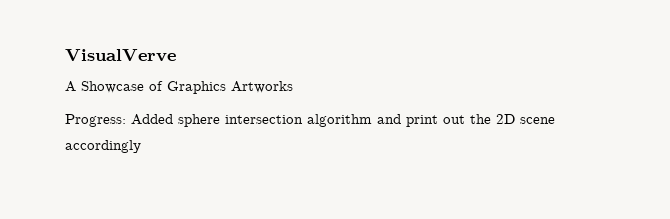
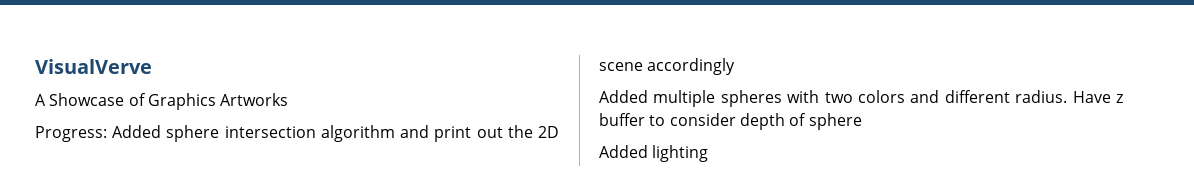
+ Added multiple spheres with two colors and different radius. Have z buffer to consider depth of sphere
+ Added lighting

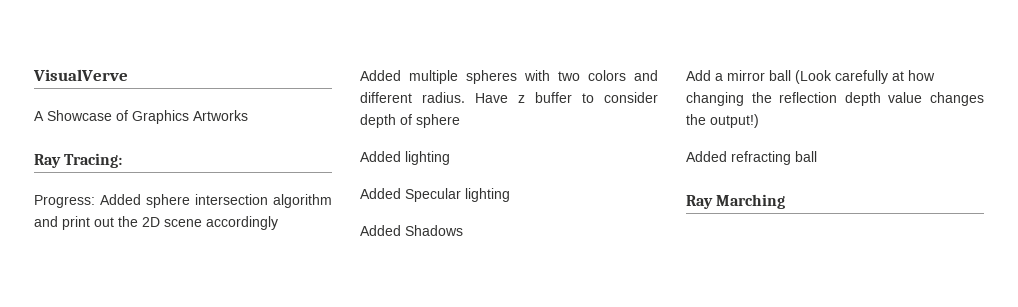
+ Ray Tracing:
+ Added Specular lighting
+ Added Shadows
+ Add a mirror ball (Look carefully at how changing the reflection depth value changes the output!)
+ Added refracting ball
+ Ray Marching

